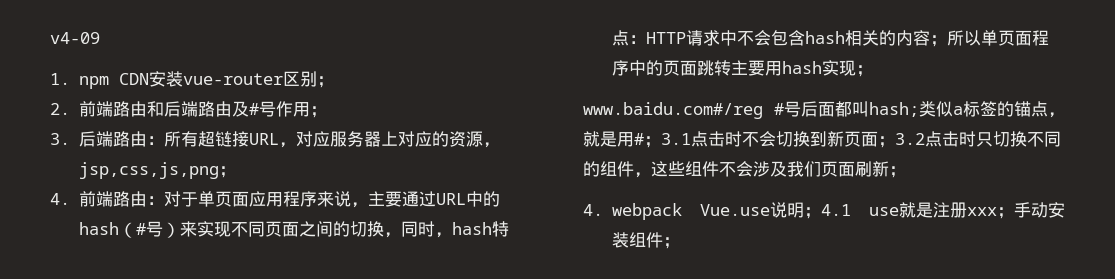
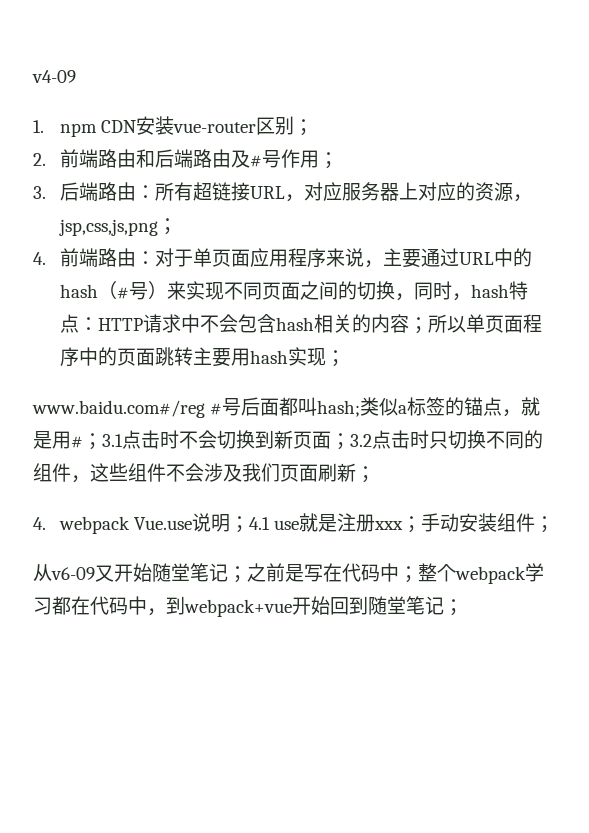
+ 从v6-09又开始随堂笔记；之前是写在代码中；整个webpack学习都在代码中，到webpack+vue开始回到随堂笔记；

